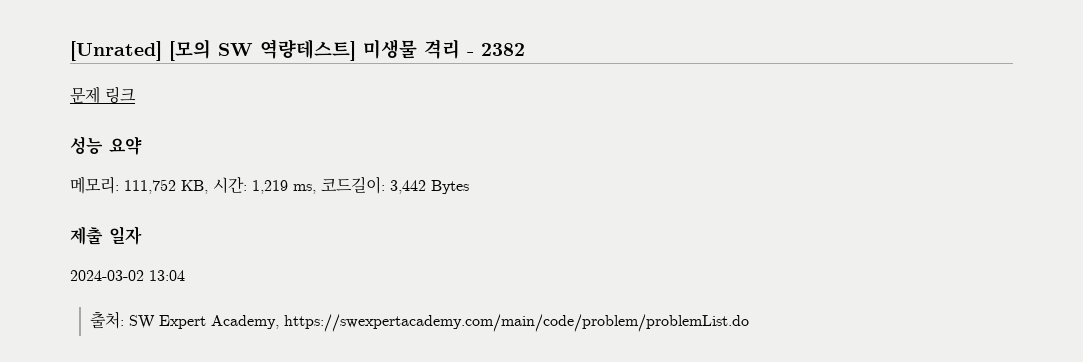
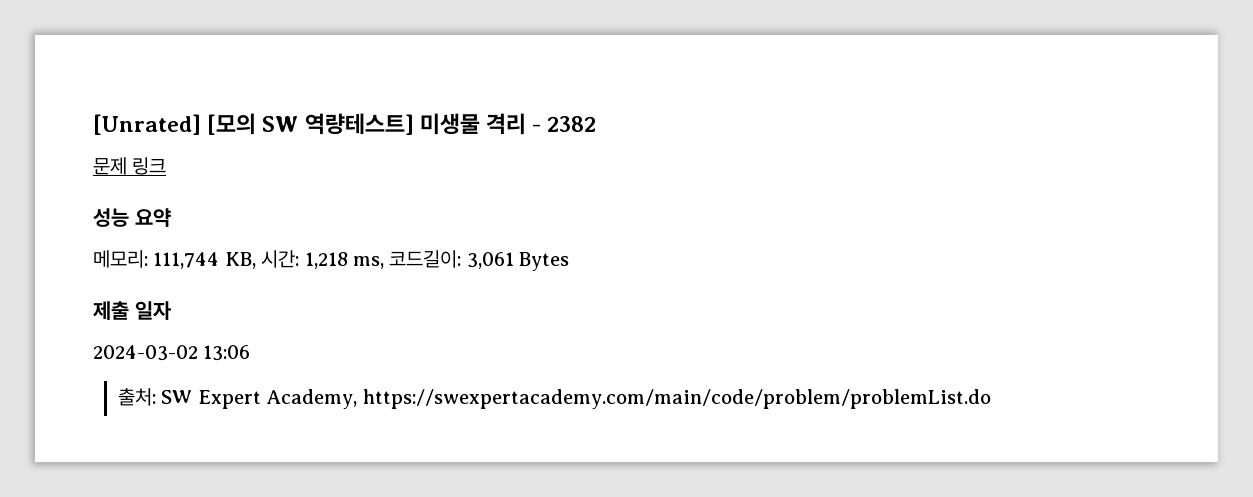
- 메모리: 111,752 KB, 시간: 1,219 ms, 코드길이: 3,442 Bytes
+ 메모리: 111,744 KB, 시간: 1,218 ms, 코드길이: 3,061 Bytes
- 2024-03-02 13:04
+ 2024-03-02 13:06

